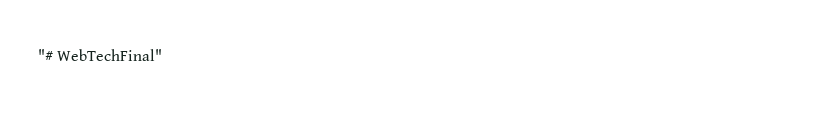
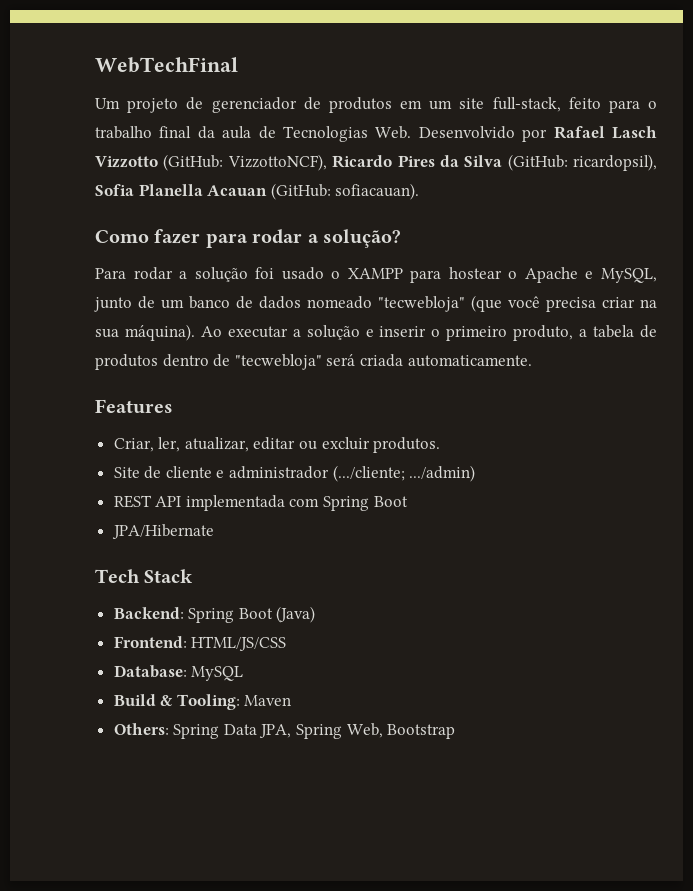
- "# WebTechFinal"
+ WebTechFinal
+ Um projeto de gerenciador de produtos em um site full-stack, feito para o trabalho final da aula de Tecnologias Web. Desenvolvido por Rafael Lasch Vizzotto (GitHub: VizzottoNCF), Ricardo Pires da Silva (GitHub: ricardopsil), Sofia Planella Acauan (GitHub: sofiacauan).
+ Como fazer para rodar a solução?
+ Para rodar a solução foi usado o XAMPP para hostear o Apache e MySQL, junto de um banco de dados nomeado "tecwebloja" (que você precisa criar na sua máquina). Ao executar a solução e inserir o primeiro produto, a tabela de produtos dentro de "tecwebloja" será criada automaticamente.
+ Features
+ Criar, ler, atualizar, editar ou excluir produtos.
+ Site de cliente e administrador (.../cliente; .../admin)
+ REST API implementada com Spring Boot
+ JPA/Hibernate
+ Tech Stack
+ Backend: Spring Boot (Java)
+ Frontend: HTML/JS/CSS
+ Database: MySQL
+ Build & Tooling: Maven
+ Others: Spring Data JPA, Spring Web, Bootstrap

